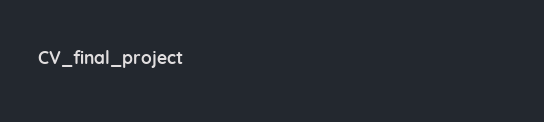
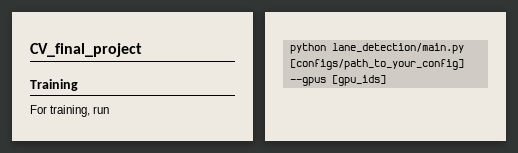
+ Training
+ For training, run
+ python lane_detection/main.py [configs/path_to_your_config] --gpus [gpu_ids]

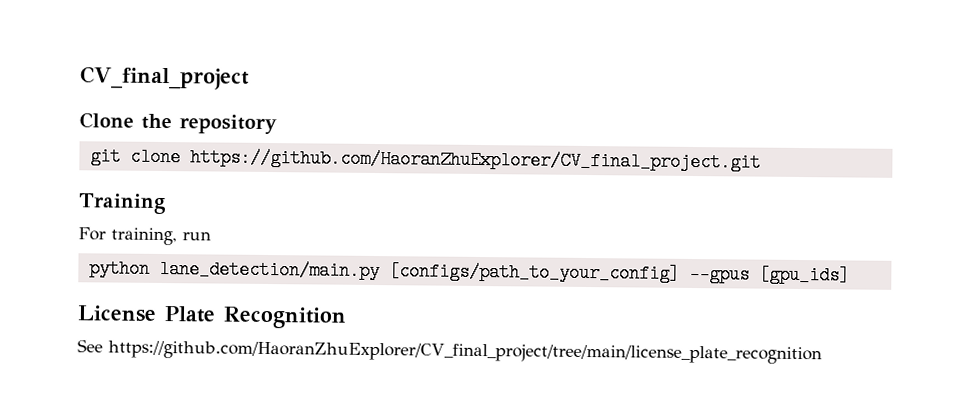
+ Clone the repository
+ git clone https://github.com/HaoranZhuExplorer/CV_final_project.git
+ License Plate Recognition
+ See https://github.com/HaoranZhuExplorer/CV_final_project/tree/main/license_plate_recognition

